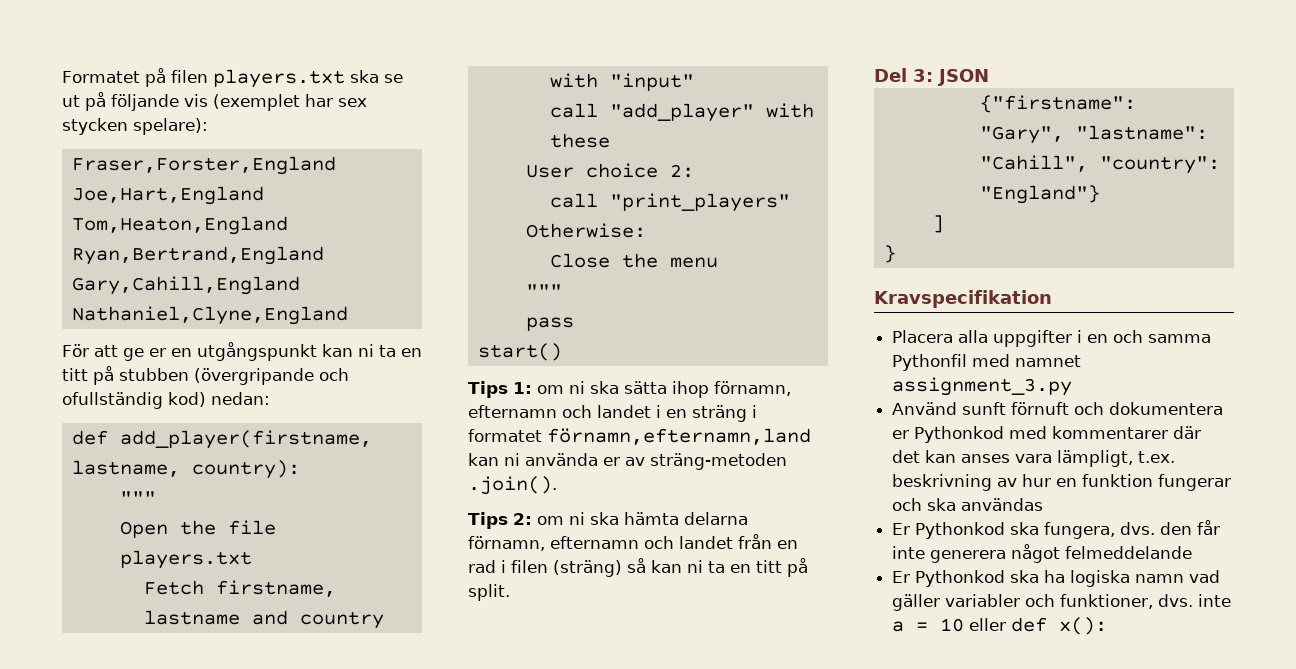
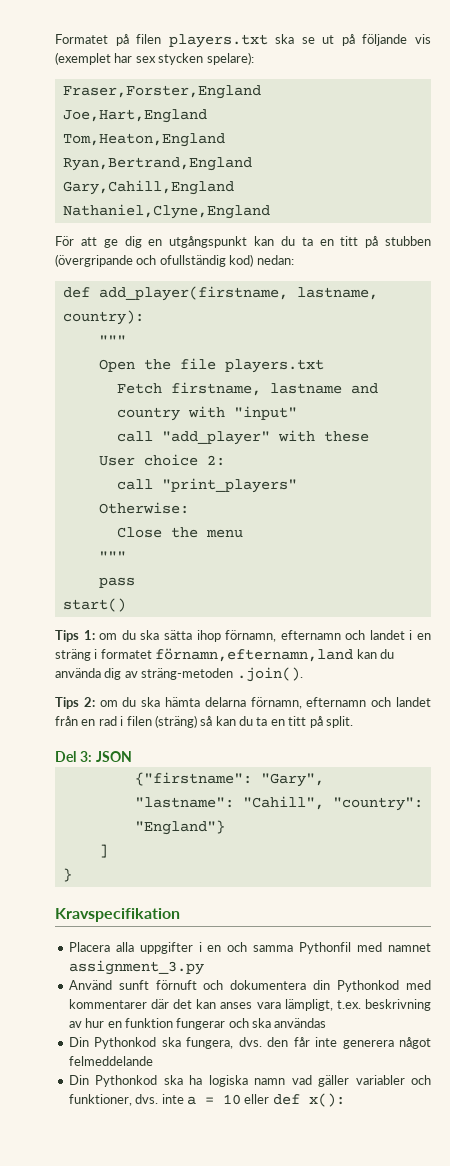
- För att ge er en utgångspunkt kan ni ta en titt på stubben (övergripande och ofullständig kod) nedan:
+ För att ge dig en utgångspunkt kan du ta en titt på stubben (övergripande och ofullständig kod) nedan:
- Tips 1: om ni ska sätta ihop förnamn, efternamn och landet i en sträng i formatet förnamn,efternamn,land kan ni använda er av sträng-metoden .join().
+ Tips 1: om du ska sätta ihop förnamn, efternamn och landet i en sträng i formatet förnamn,efternamn,land kan du använda dig av sträng-metoden .join().
- Tips 2: om ni ska hämta delarna förnamn, efternamn och landet från en rad i filen (sträng) så kan ni ta en titt på split.
+ Tips 2: om du ska hämta delarna förnamn, efternamn och landet från en rad i filen (sträng) så kan du ta en titt på split.
- Använd sunft förnuft och dokumentera er Pythonkod med kommentarer där det kan anses vara lämpligt, t.ex. beskrivning av hur en funktion fungerar och ska användas
+ Använd sunft förnuft och dokumentera din Pythonkod med kommentarer där det kan anses vara lämpligt, t.ex. beskrivning av hur en funktion fungerar och ska användas
- Er Pythonkod ska fungera, dvs. den får inte generera något felmeddelande
+ Din Pythonkod ska fungera, dvs. den får inte generera något felmeddelande
- Er Pythonkod ska ha logiska namn vad gäller variabler och funktioner, dvs. inte a = 10 eller def x():
+ Din Pythonkod ska ha logiska namn vad gäller variabler och funktioner, dvs. inte a = 10 eller def x():

